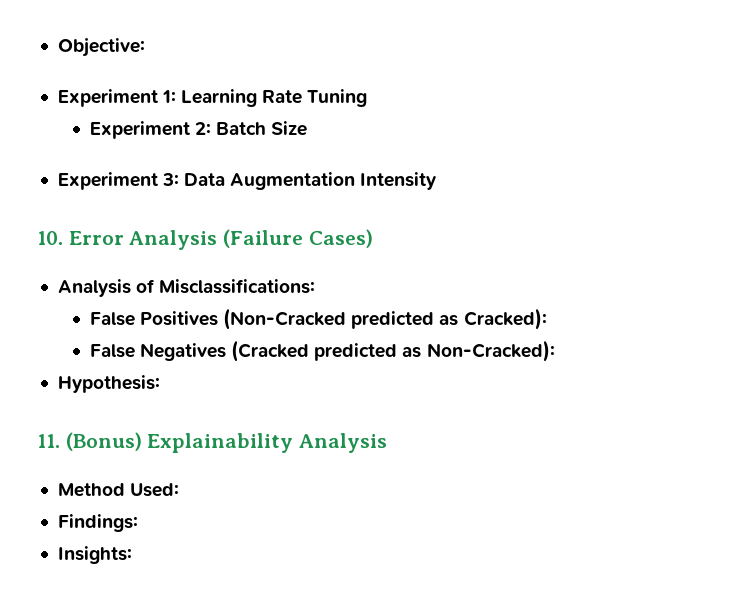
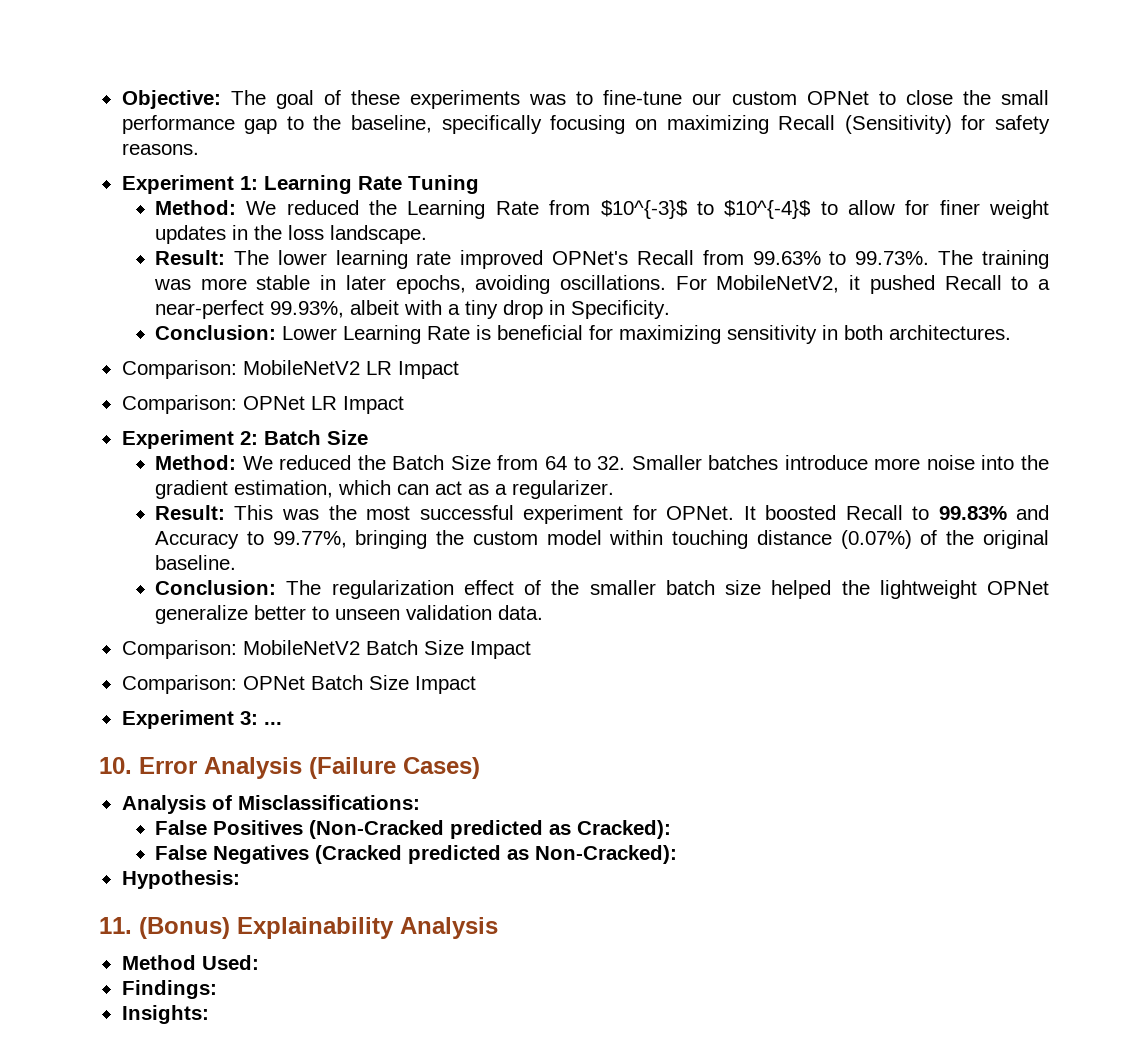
- Objective:
+ Objective: The goal of these experiments was to fine-tune our custom OPNet to close the small performance gap to the baseline, specifically focusing on maximizing Recall (Sensitivity) for safety reasons.
+ Method: We reduced the Learning Rate from $10^{-3}$ to $10^{-4}$ to allow for finer weight updates in the loss landscape.
+ Result: The lower learning rate improved OPNet's Recall from 99.63% to 99.73%. The training was more stable in later epochs, avoiding oscillations. For MobileNetV2, it pushed Recall to a near-perfect 99.93%, albeit with a tiny drop in Specificity.
+ Conclusion: Lower Learning Rate is beneficial for maximizing sensitivity in both architectures.
+ Comparison: MobileNetV2 LR Impact
+ Comparison: OPNet LR Impact
  Experiment 2: Batch Size
+ Method: We reduced the Batch Size from 64 to 32. Smaller batches introduce more noise into the gradient estimation, which can act as a regularizer.
+ Result: This was the most successful experiment for OPNet. It boosted Recall to 99.83% and Accuracy to 99.77%, bringing the custom model within touching distance (0.07%) of the original baseline.
+ Conclusion: The regularization effect of the smaller batch size helped the lightweight OPNet generalize better to unseen validation data.
+ Comparison: MobileNetV2 Batch Size Impact
+ Comparison: OPNet Batch Size Impact
- Experiment 3: Data Augmentation Intensity
+ Experiment 3: ...

